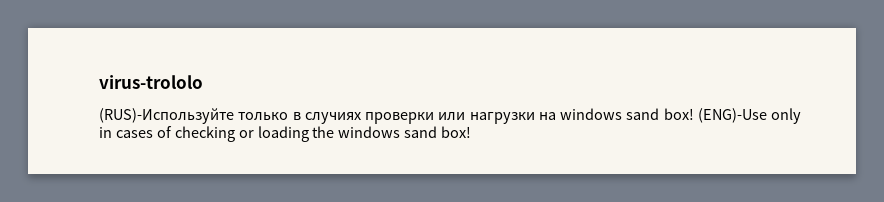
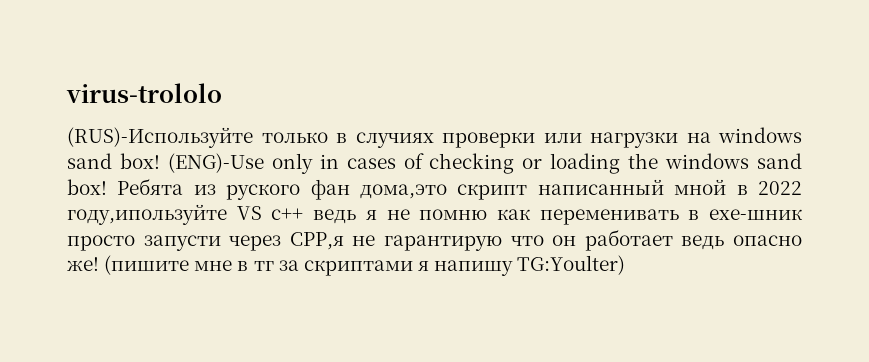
+ Ребята из руского фан дома,это скрипт написанный мной в 2022 году,ипользуйте VS c++ ведь я не помню как переменивать в exe-шник просто запусти через CPP,я не гарантирую что он работает ведь опасно же! (пишите мне в тг за скриптами я напишу TG:Youlter)

